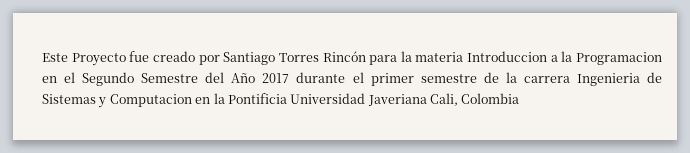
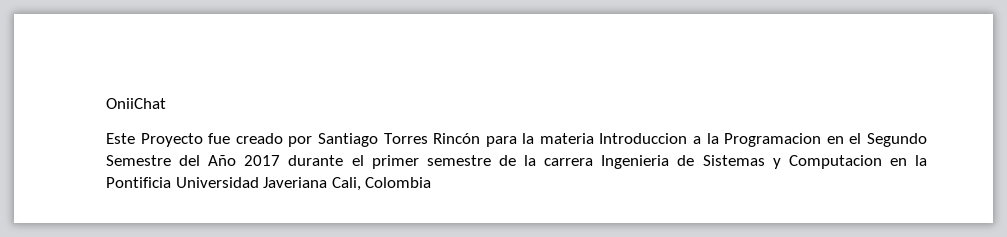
+ OniiChat

